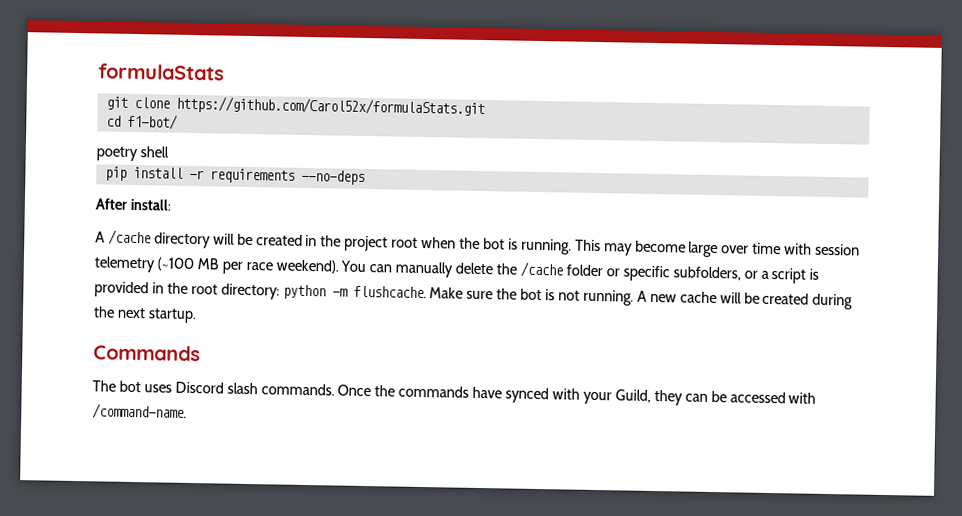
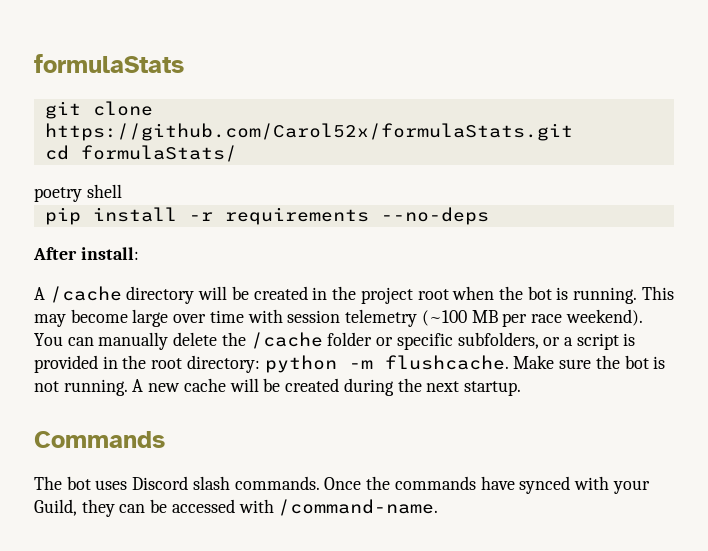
- cd f1-bot/
+ cd formulaStats/

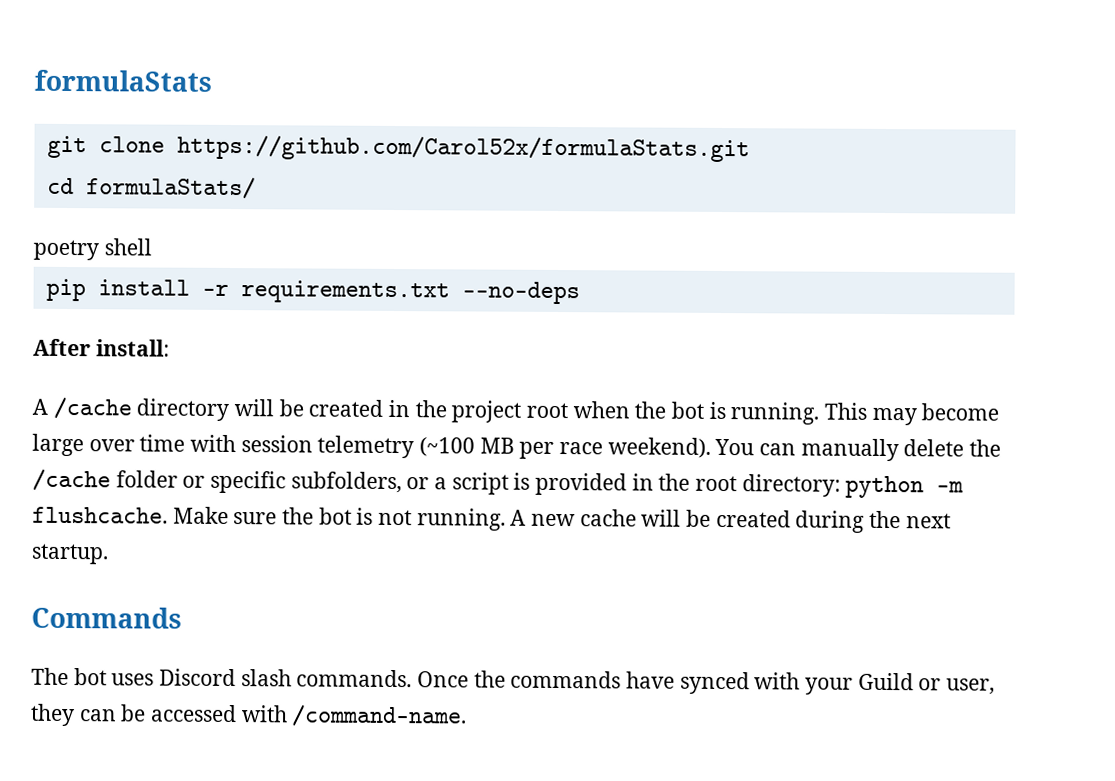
- pip install -r requirements --no-deps
+ pip install -r requirements.txt --no-deps
- Once the commands have synced with your Guild, they can be accessed with /command-name.
+ Once the commands have synced with your Guild or user, they can be accessed with /command-name.

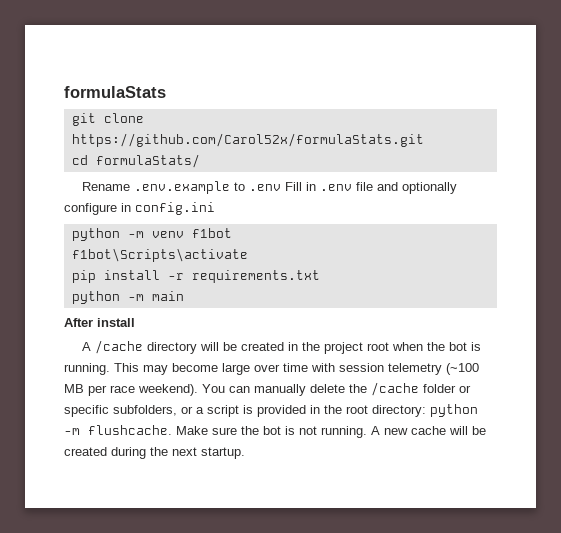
- poetry shell
+ Rename .env.example to .env Fill in .env file and optionally configure in config.ini
+ python -m venv f1bot
+ f1bot\Scripts\activate
- pip install -r requirements.txt --no-deps
+ pip install -r requirements.txt
+ python -m main
- After install:
+ After install
- Commands
- The bot uses Discord slash commands. Once the commands have synced with your Guild or user, they can be accessed with /command-name.

